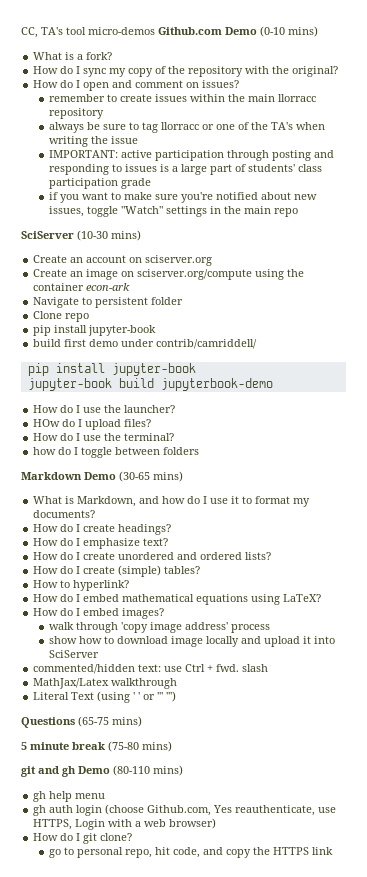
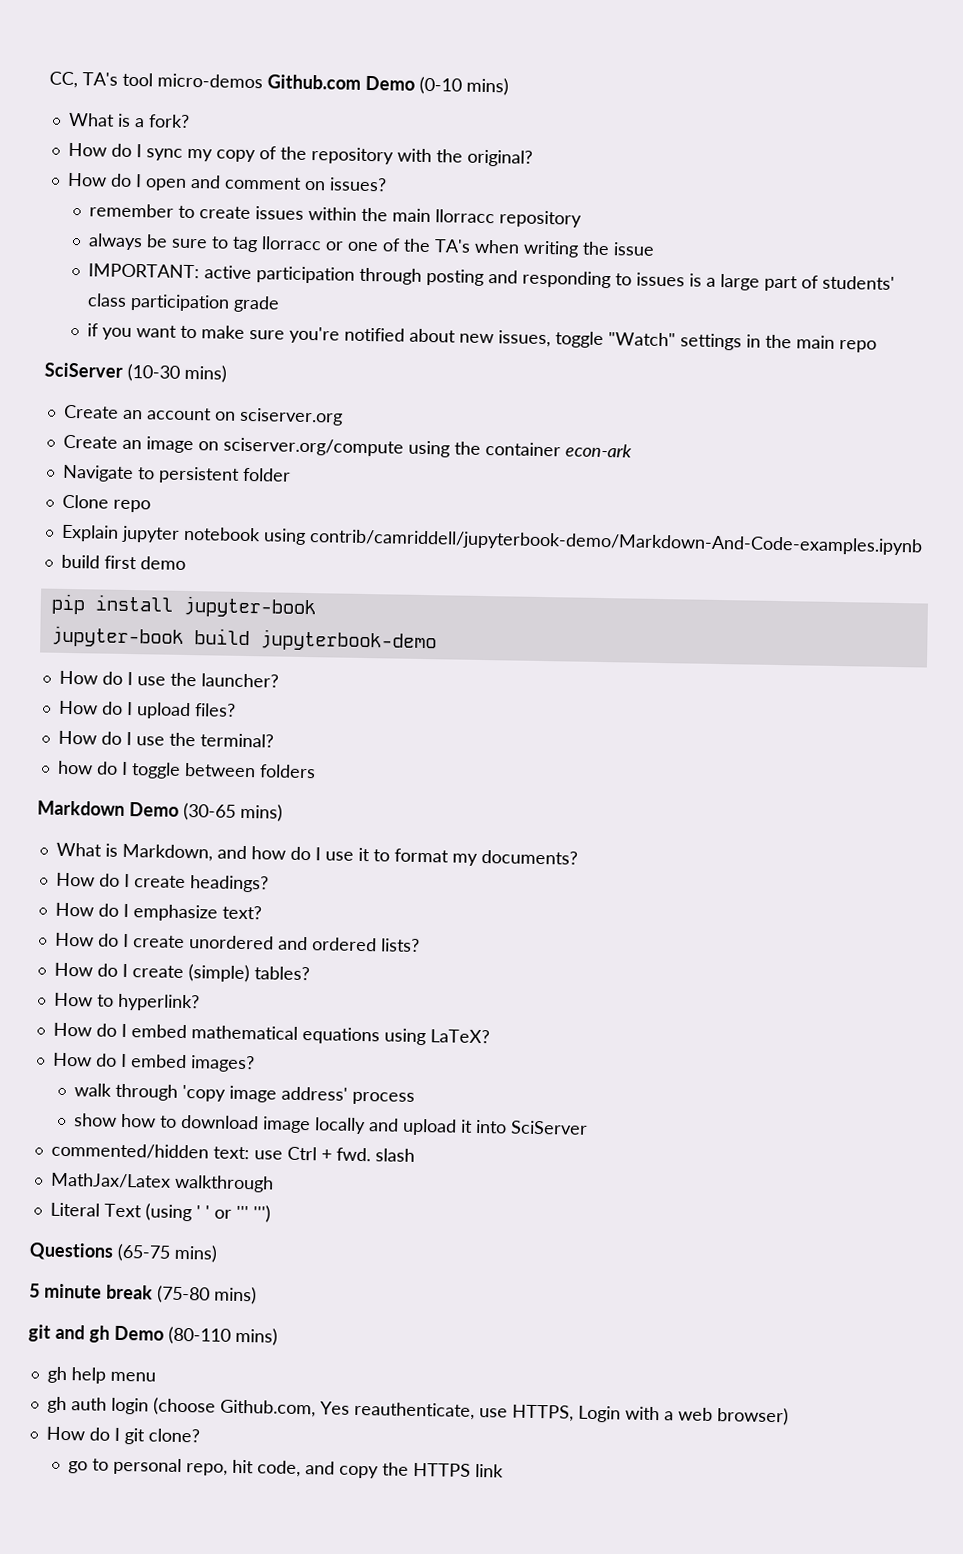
  Clone repo
- pip install jupyter-book
+ Explain jupyter notebook using contrib/camriddell/jupyterbook-demo/Markdown-And-Code-examples.ipynb
- build first demo under contrib/camriddell/
+ build first demo
- HOw do I upload files?
+ How do I upload files?

